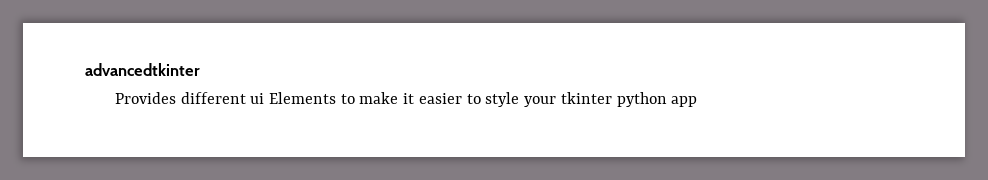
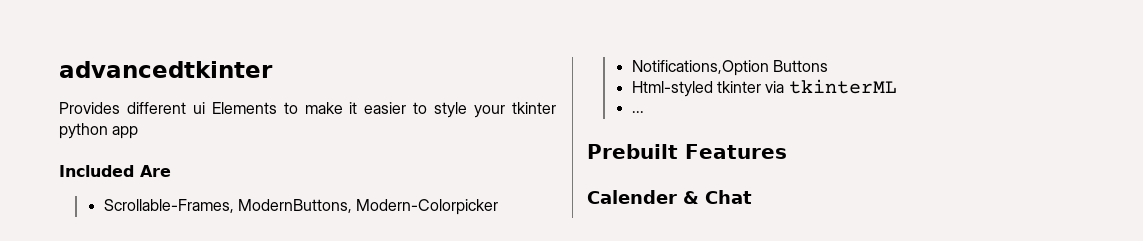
+ Included Are
+ Scrollable-Frames, ModernButtons, Modern-Colorpicker
+ Notifications,Option Buttons
+ Html-styled tkinter via tkinterML
+ ...
+ Prebuilt Features
+ Calender & Chat

